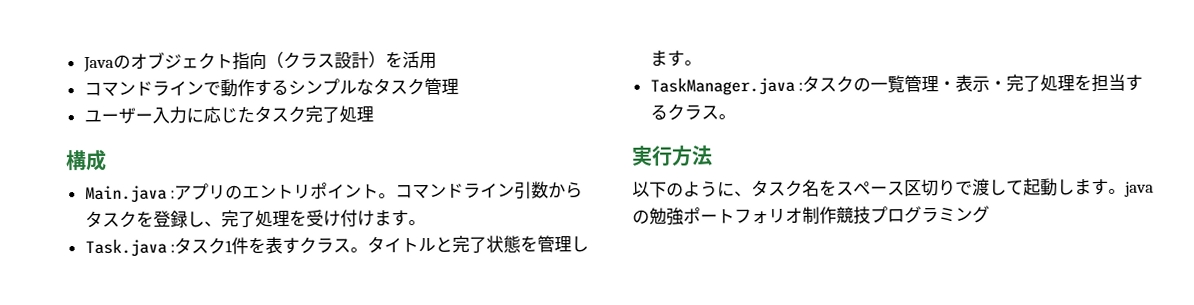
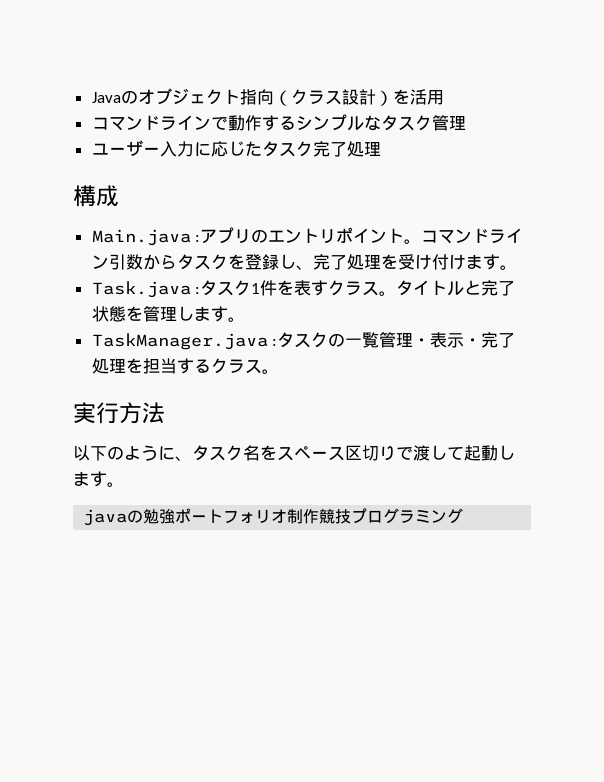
- 以下のように、タスク名をスペース区切りで渡して起動します。javaの勉強ポートフォリオ制作競技プログラミング
+ 以下のように、タスク名をスペース区切りで渡して起動します。
+ javaの勉強ポートフォリオ制作競技プログラミング

